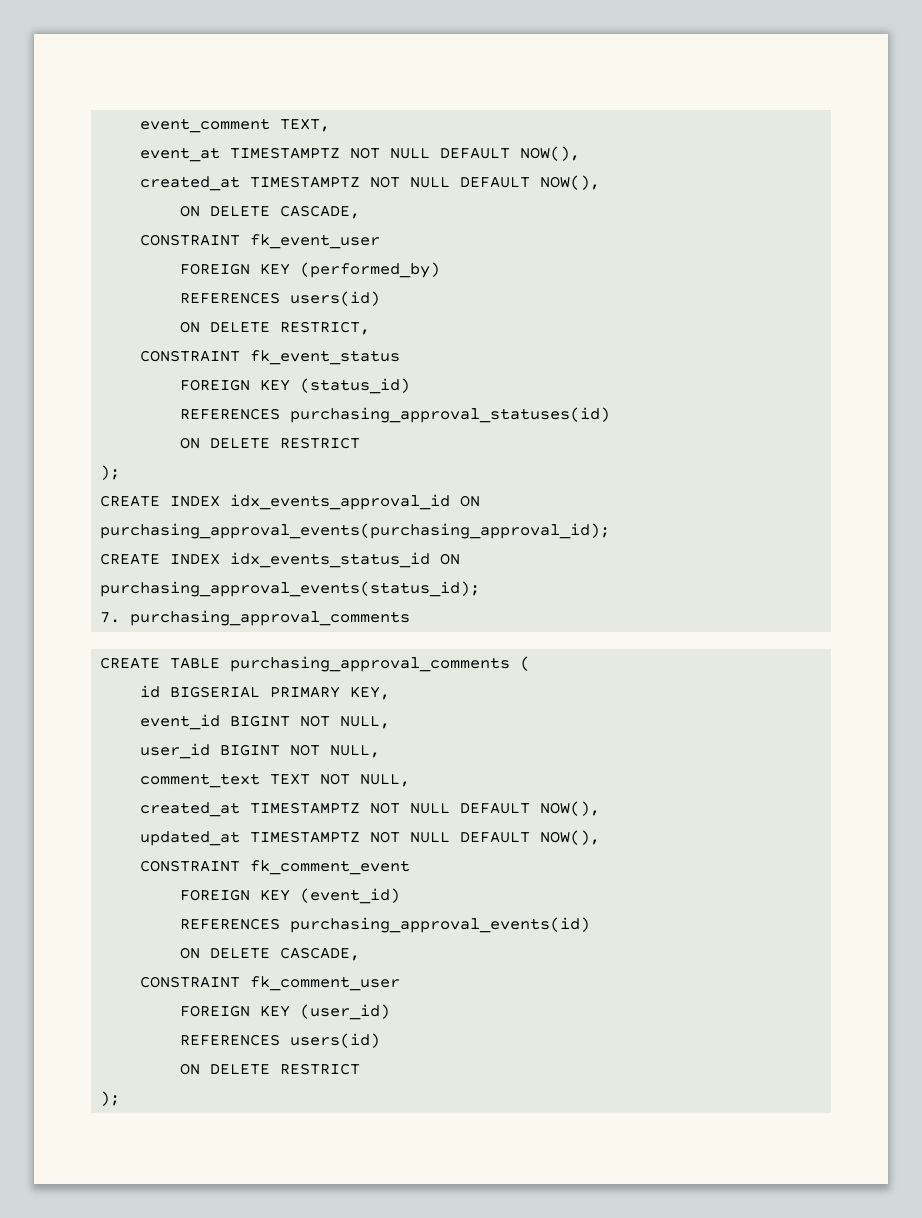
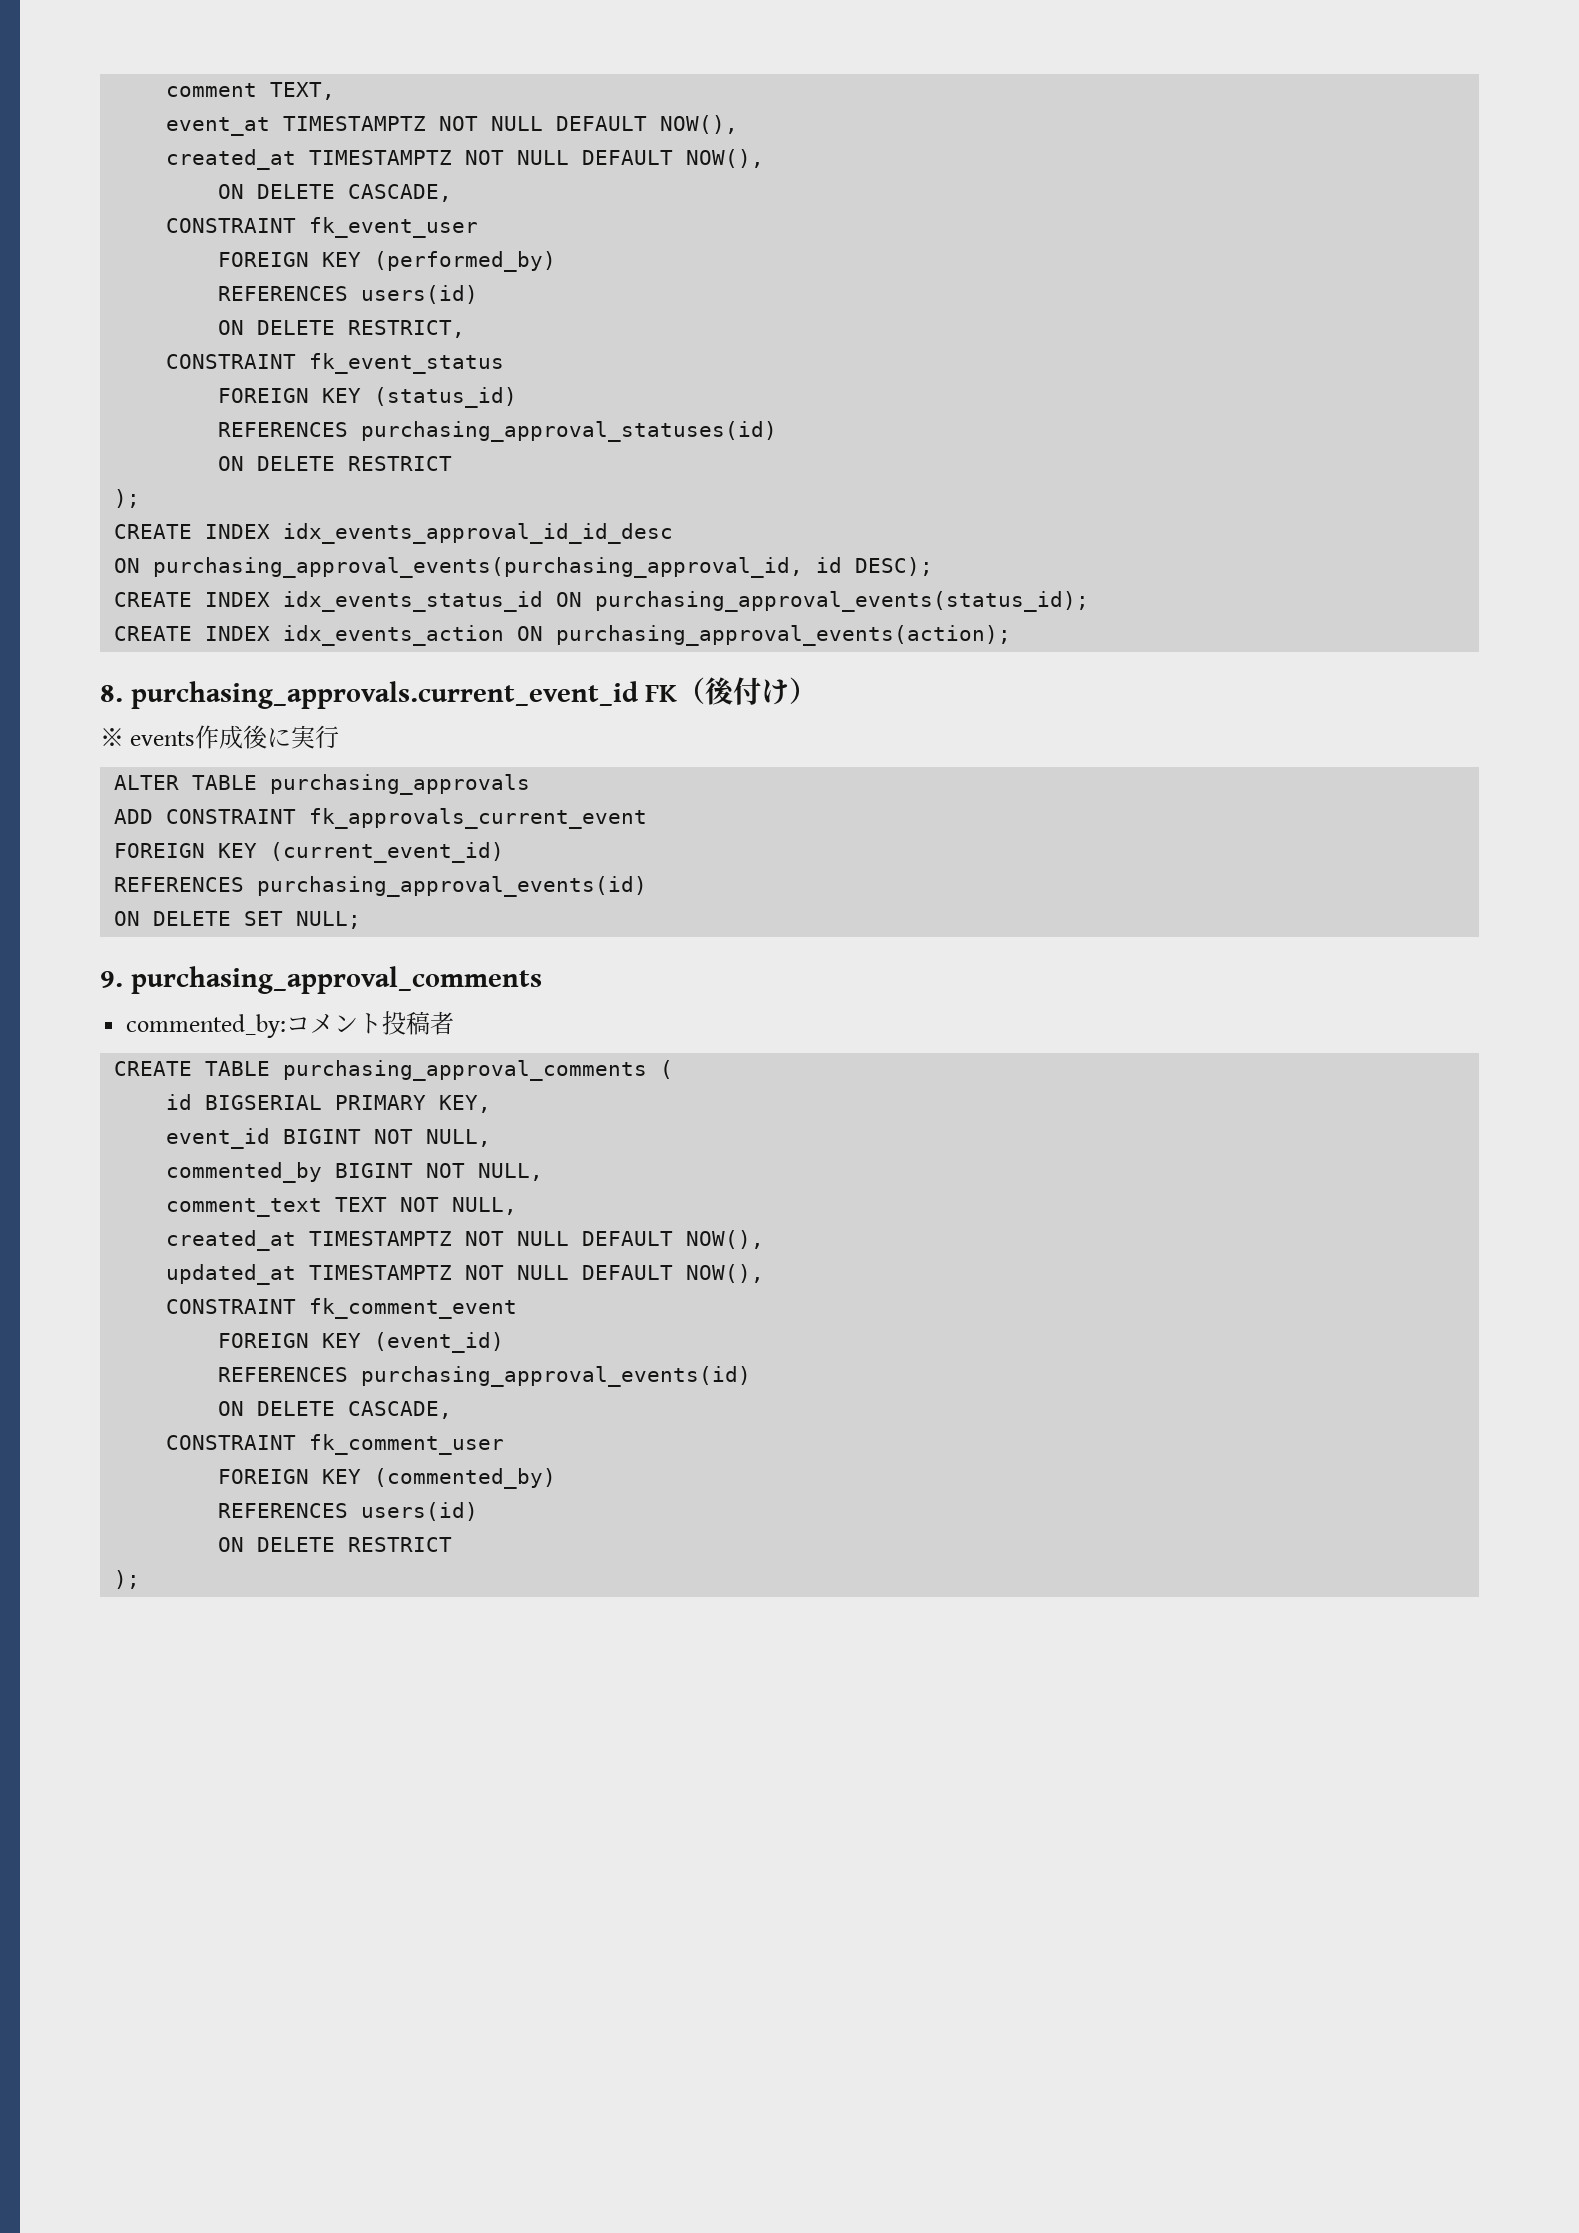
- event_comment TEXT,
+ comment TEXT,
- CREATE INDEX idx_events_approval_id ON purchasing_approval_events(purchasing_approval_id);
+ CREATE INDEX idx_events_approval_id_id_desc
+ ON purchasing_approval_events(purchasing_approval_id, id DESC);
- 7. purchasing_approval_comments
+ CREATE INDEX idx_events_action ON purchasing_approval_events(action);
+ 8. purchasing_approvals.current_event_id FK（後付け）
+ ※ events作成後に実行
+ ALTER TABLE purchasing_approvals
+ ADD CONSTRAINT fk_approvals_current_event
+ FOREIGN KEY (current_event_id)
+ REFERENCES purchasing_approval_events(id)
+ ON DELETE SET NULL;
+ 9. purchasing_approval_comments
+ commented_by:コメント投稿者
- user_id BIGINT NOT NULL,
+ commented_by BIGINT NOT NULL,
- FOREIGN KEY (user_id)
+ FOREIGN KEY (commented_by)

